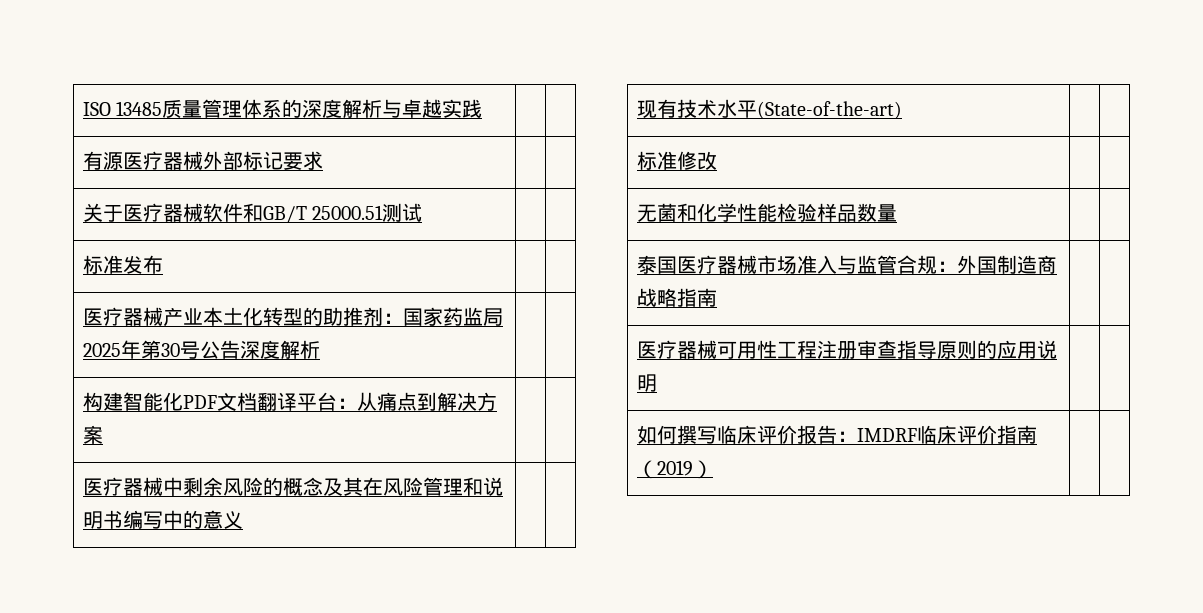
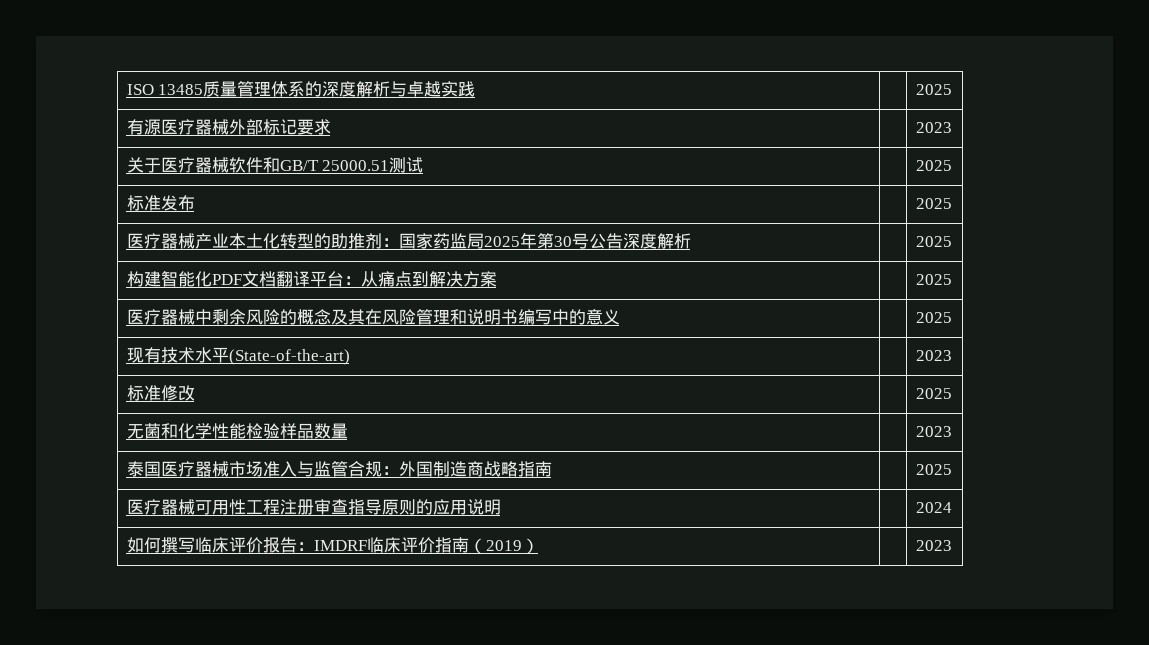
- ISO 13485质量管理体系的深度解析与卓越实践 | |
+ ISO 13485质量管理体系的深度解析与卓越实践 | | 2025
- 有源医疗器械外部标记要求 | |
+ 有源医疗器械外部标记要求 | | 2023
- 关于医疗器械软件和GB/T 25000.51测试 | |
+ 关于医疗器械软件和GB/T 25000.51测试 | | 2025
- 标准发布 | |
+ 标准发布 | | 2025
- 医疗器械产业本土化转型的助推剂：国家药监局2025年第30号公告深度解析 | |
+ 医疗器械产业本土化转型的助推剂：国家药监局2025年第30号公告深度解析 | | 2025
- 构建智能化PDF文档翻译平台：从痛点到解决方案 | |
+ 构建智能化PDF文档翻译平台：从痛点到解决方案 | | 2025
- 医疗器械中剩余风险的概念及其在风险管理和说明书编写中的意义 | |
+ 医疗器械中剩余风险的概念及其在风险管理和说明书编写中的意义 | | 2025
- 现有技术水平(State-of-the-art) | |
+ 现有技术水平(State-of-the-art) | | 2023
- 标准修改 | |
+ 标准修改 | | 2025
- 无菌和化学性能检验样品数量 | |
+ 无菌和化学性能检验样品数量 | | 2023
- 泰国医疗器械市场准入与监管合规：外国制造商战略指南 | |
+ 泰国医疗器械市场准入与监管合规：外国制造商战略指南 | | 2025
- 医疗器械可用性工程注册审查指导原则的应用说明 | |
+ 医疗器械可用性工程注册审查指导原则的应用说明 | | 2024
- 如何撰写临床评价报告：IMDRF临床评价指南（2019） | |
+ 如何撰写临床评价报告：IMDRF临床评价指南（2019） | | 2023

